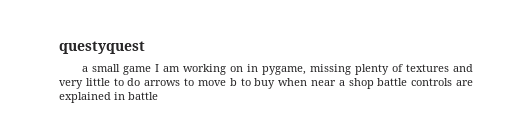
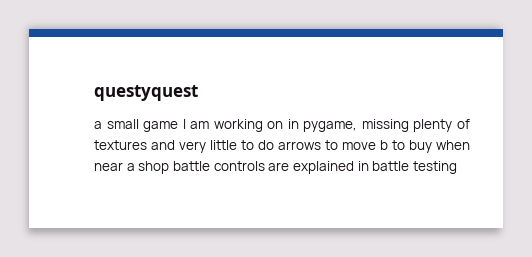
- a small game I am working on in pygame, missing plenty of textures and very little to do arrows to move b to buy when near a shop battle controls are explained in battle
+ a small game I am working on in pygame, missing plenty of textures and very little to do arrows to move b to buy when near a shop battle controls are explained in battle testing

